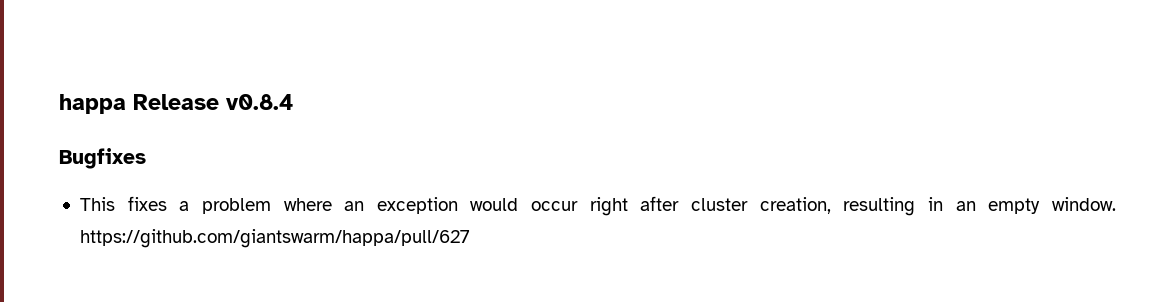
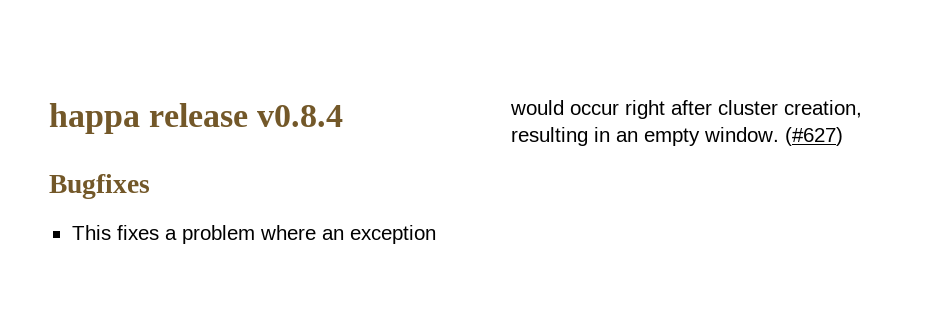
- happa Release v0.8.4
+ happa release v0.8.4
- This fixes a problem where an exception would occur right after cluster creation, resulting in an empty window. https://github.com/giantswarm/happa/pull/627
+ This fixes a problem where an exception would occur right after cluster creation, resulting in an empty window. (#627)

